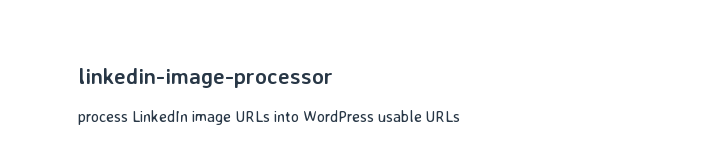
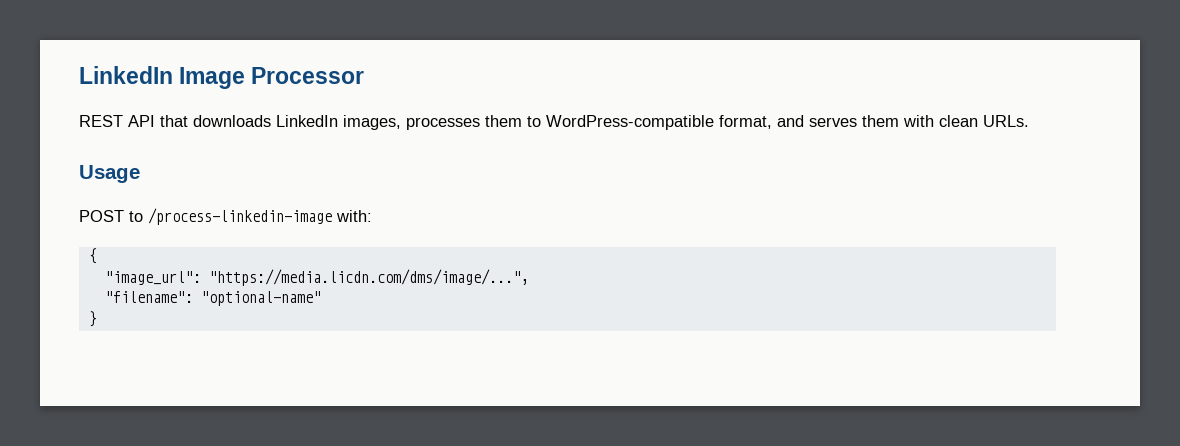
- linkedin-image-processor
- process LinkedIn image URLs into WordPress usable URLs
+ LinkedIn Image Processor
+ REST API that downloads LinkedIn images, processes them to WordPress-compatible format, and serves them with clean URLs.
+ Usage
+ POST to /process-linkedin-image with:
+ {
+ "image_url": "https://media.licdn.com/dms/image/...",
+ "filename": "optional-name"
+ }

